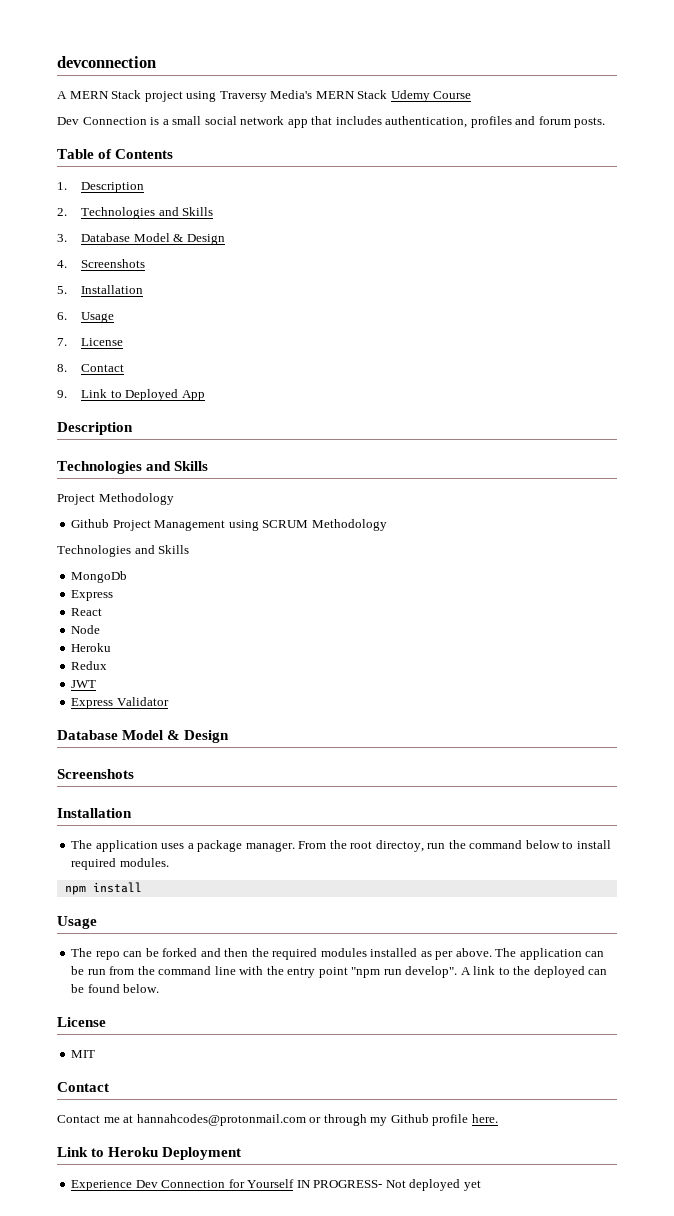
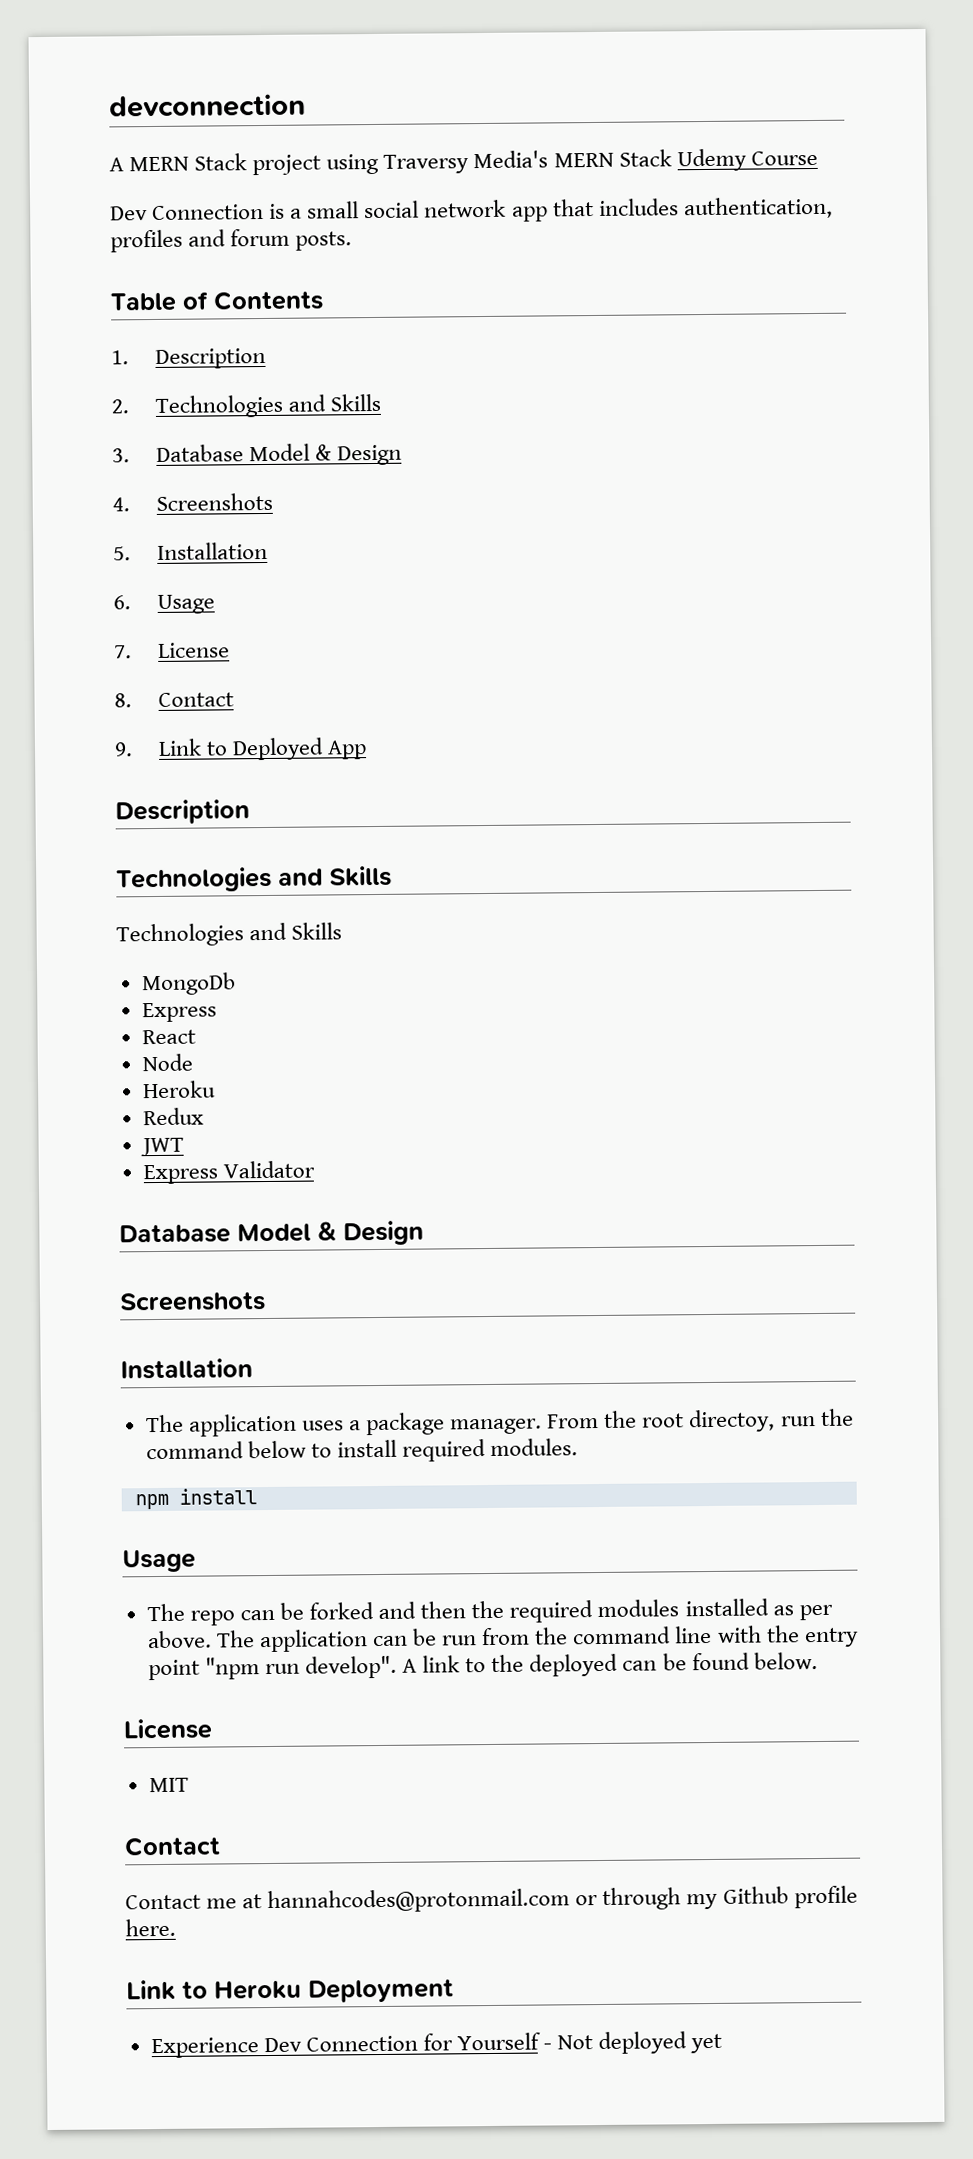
- Project Methodology
- Github Project Management using SCRUM Methodology
- Experience Dev Connection for Yourself IN PROGRESS- Not deployed yet
+ Experience Dev Connection for Yourself - Not deployed yet

